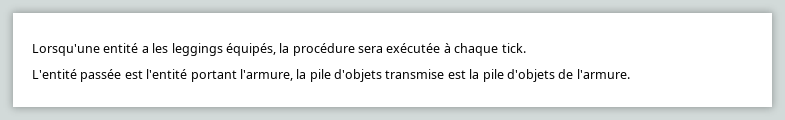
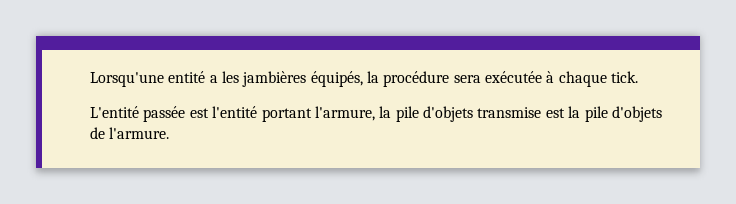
- Lorsqu'une entité a les leggings équipés, la procédure sera exécutée à chaque tick.
+ Lorsqu'une entité a les jambières équipés, la procédure sera exécutée à chaque tick.

